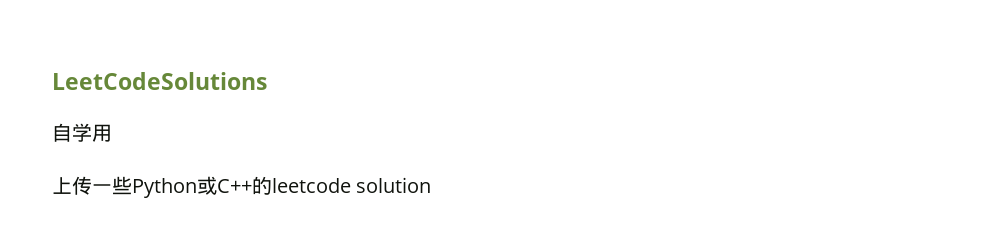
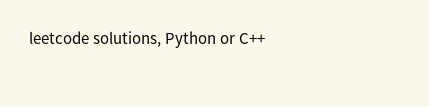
- LeetCodeSolutions
- 自学用
- 上传一些Python或C++的leetcode solution
+ leetcode solutions, Python or C++

